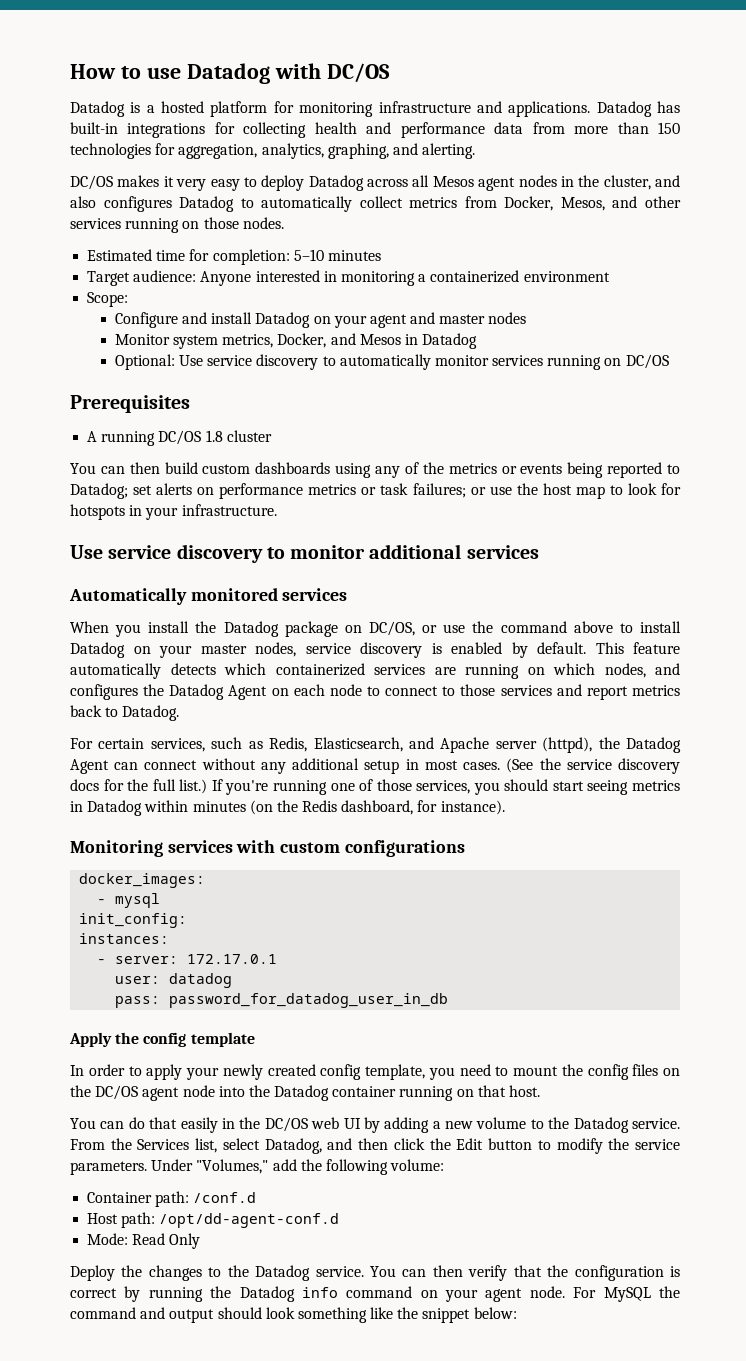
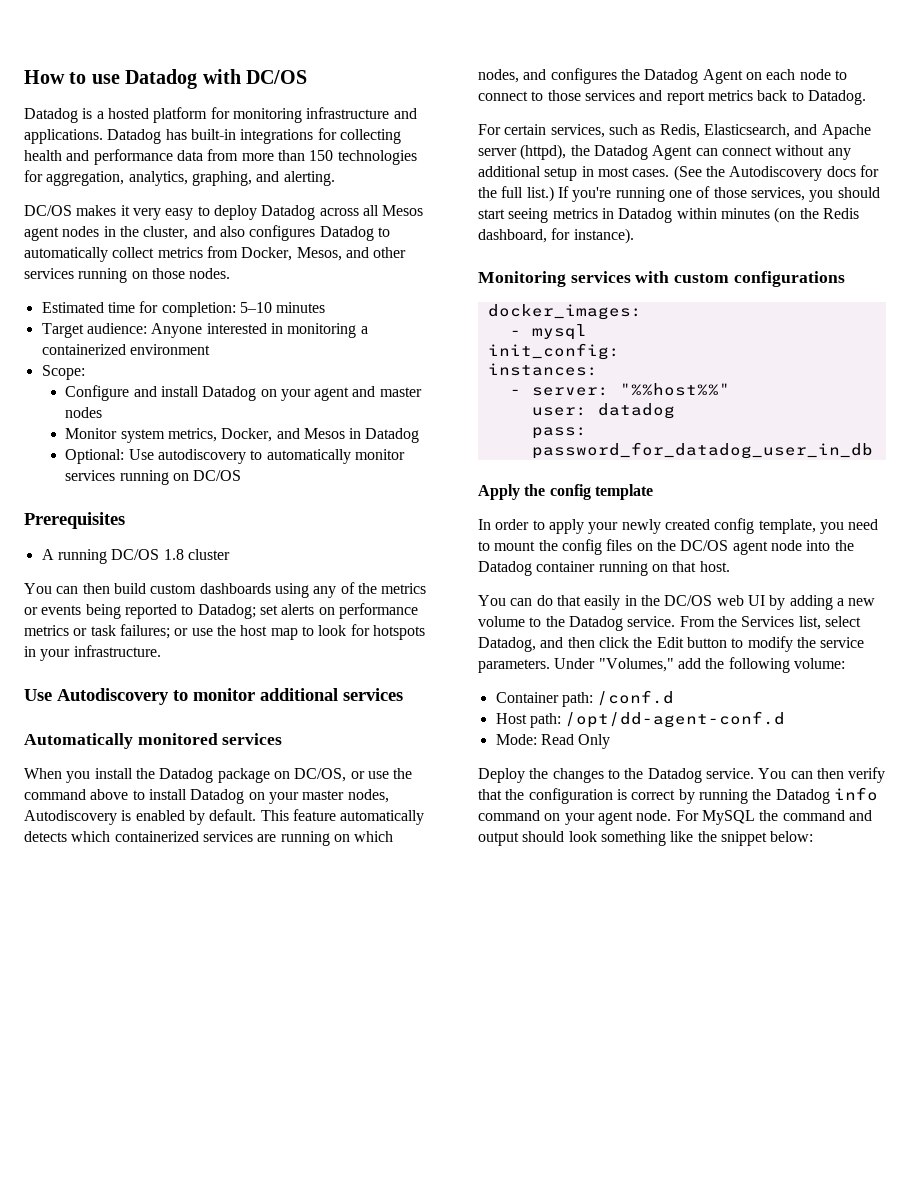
- Optional: Use service discovery to automatically monitor services running on DC/OS
+ Optional: Use autodiscovery to automatically monitor services running on DC/OS
- Use service discovery to monitor additional services
+ Use Autodiscovery to monitor additional services
- When you install the Datadog package on DC/OS, or use the command above to install Datadog on your master nodes, service discovery is enabled by default.
+ When you install the Datadog package on DC/OS, or use the command above to install Datadog on your master nodes, Autodiscovery is enabled by default.
- (See the service discovery docs for the full list.)
+ (See the Autodiscovery docs for the full list.)
- - server: 172.17.0.1
+ - server: "%%host%%"

